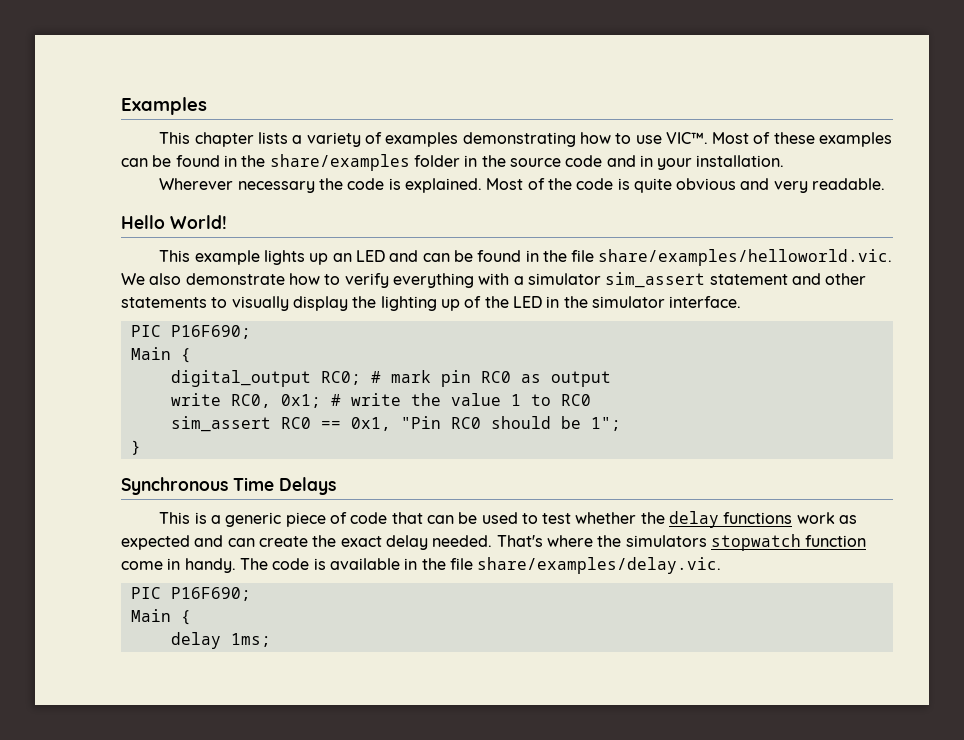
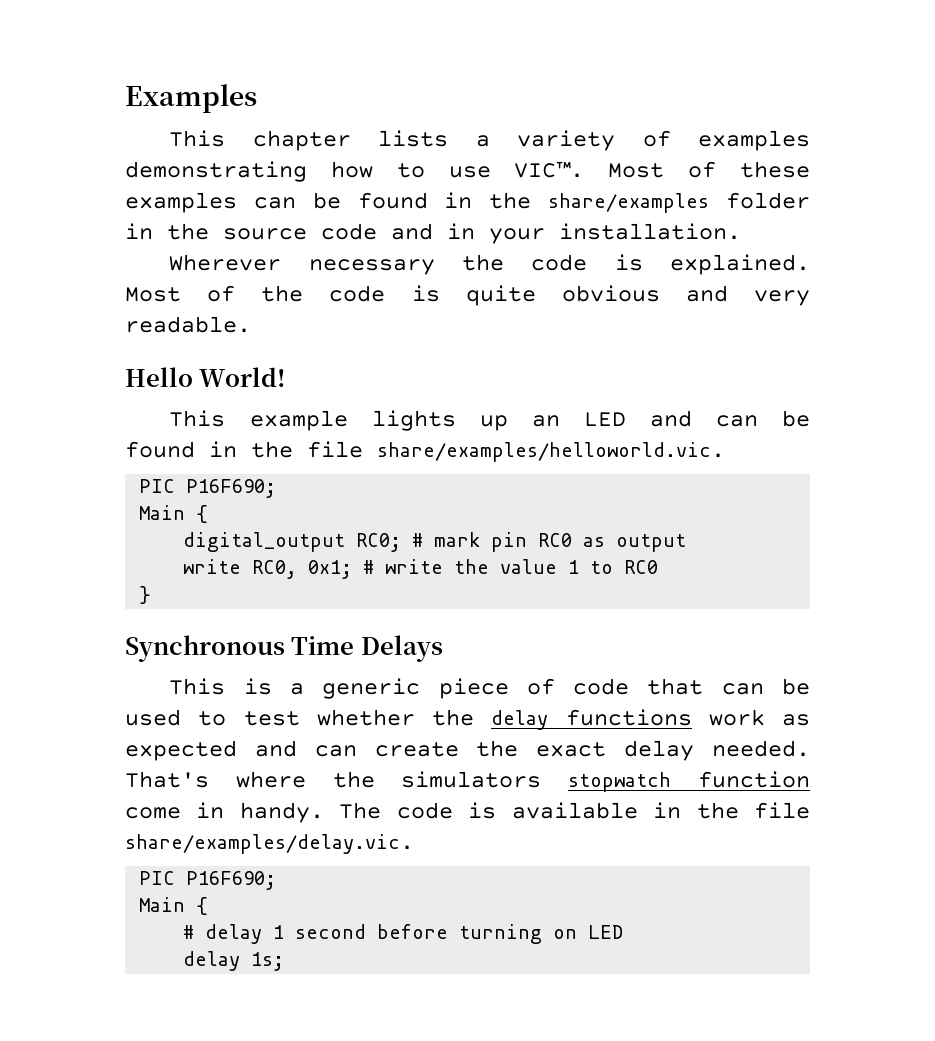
- This example lights up an LED and can be found in the file share/examples/helloworld.vic. We also demonstrate how to verify everything with a simulator sim_assert statement and other statements to visually display the lighting up of the LED in the simulator interface.
+ This example lights up an LED and can be found in the file share/examples/helloworld.vic.
- sim_assert RC0 == 0x1, "Pin RC0 should be 1";
- delay 1ms;
+ # delay 1 second before turning on LED
+ delay 1s;

